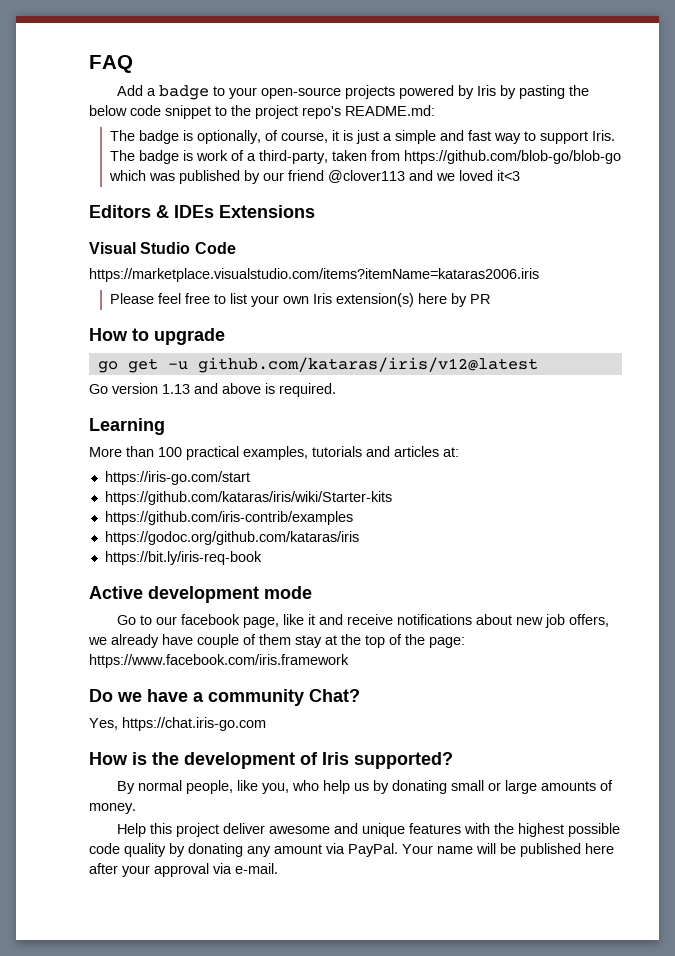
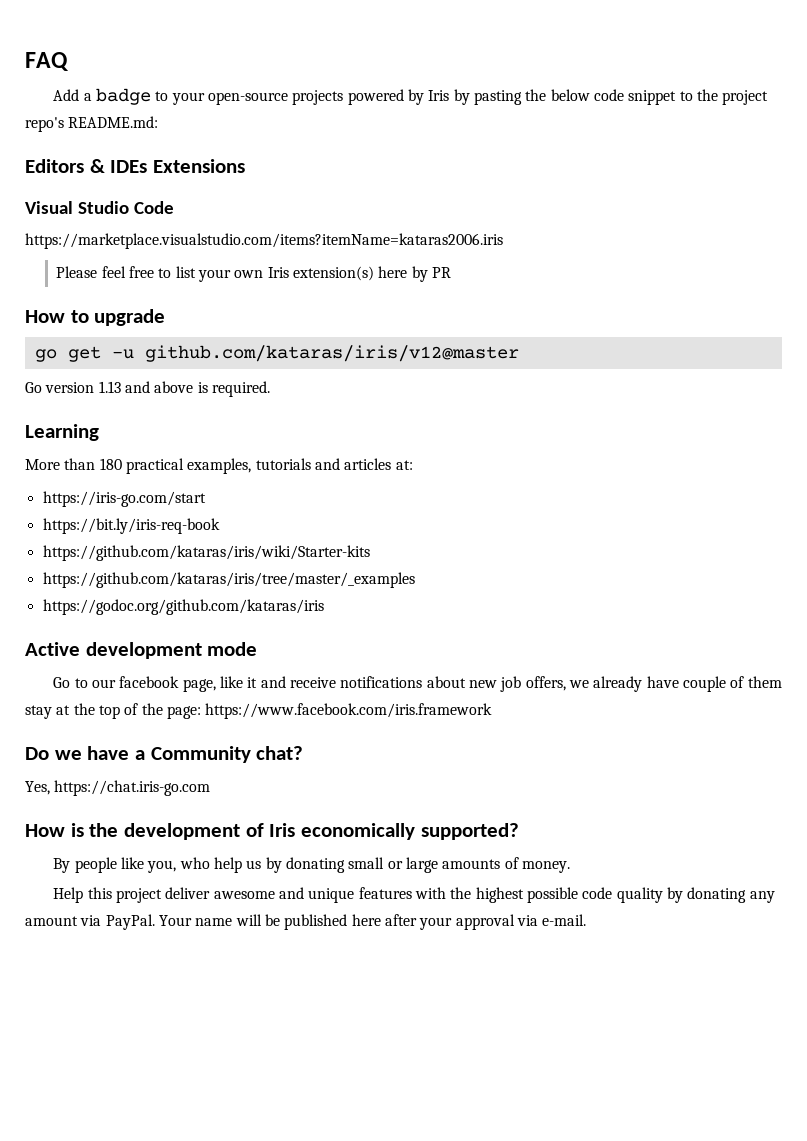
- The badge is optionally, of course, it is just a simple and fast way to support Iris. The badge is work of a third-party, taken from https://github.com/blob-go/blob-go which was published by our friend @clover113 and we loved it<3
- go get -u github.com/kataras/iris/v12@latest
+ go get -u github.com/kataras/iris/v12@master
- More than 100 practical examples, tutorials and articles at:
+ More than 180 practical examples, tutorials and articles at:
+ https://bit.ly/iris-req-book
- https://github.com/iris-contrib/examples
+ https://github.com/kataras/iris/tree/master/_examples
- https://bit.ly/iris-req-book
- Do we have a community Chat?
+ Do we have a Community chat?
- How is the development of Iris supported?
+ How is the development of Iris economically supported?
- By normal people, like you, who help us by donating small or large amounts of money.
+ By people like you, who help us by donating small or large amounts of money.

